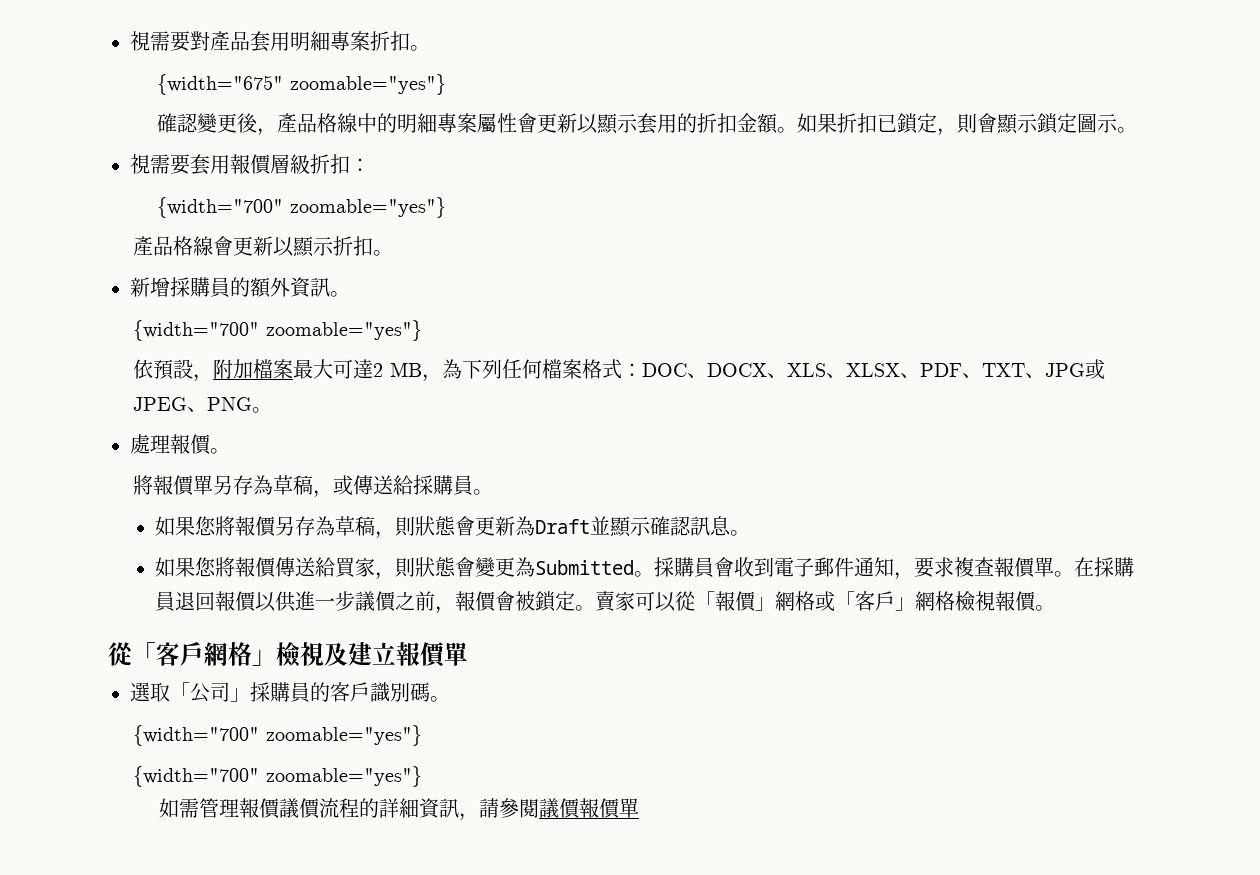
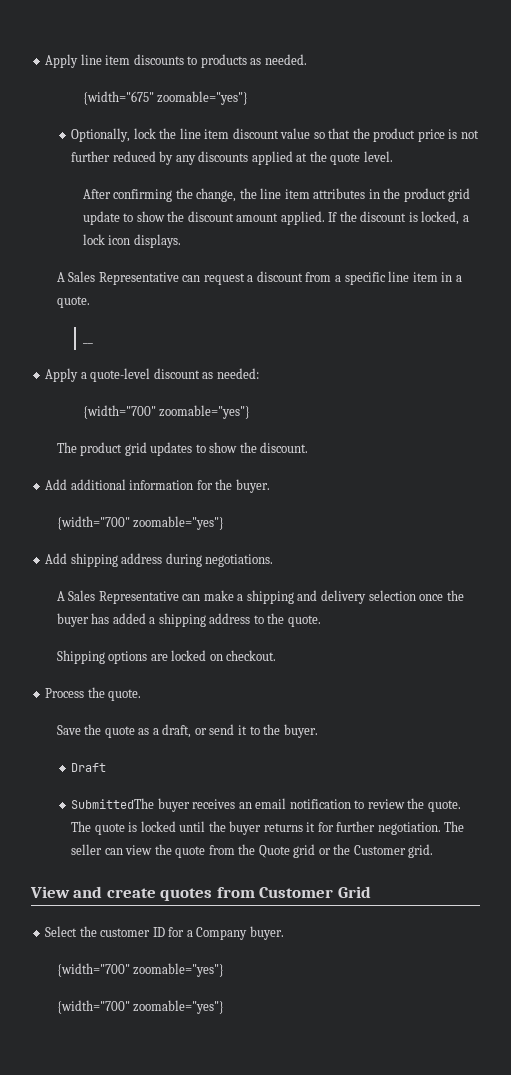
- 視需要對產品套用明細專案折扣。
+ Apply line item discounts to products as needed.
  {width="675" zoomable="yes"}
- 確認變更後，產品格線中的明細專案屬性會更新以顯示套用的折扣金額。如果折扣已鎖定，則會顯示鎖定圖示。
- 視需要套用報價層級折扣：
+ Optionally, lock the line item discount value so that the product price is not further reduced by any discounts applied at the quote level.
+ After confirming the change, the line item attributes in the product grid update to show the discount amount applied. If the discount is locked, a lock icon displays.
+ A Sales Representative can request a discount from a specific line item in a quote.
+ __
+ Apply a quote-level discount as needed:
  {width="700" zoomable="yes"}
- 產品格線會更新以顯示折扣。
- 新增採購員的額外資訊。
+ The product grid updates to show the discount.
+ Add additional information for the buyer.
  {width="700" zoomable="yes"}
- 依預設，附加檔案最大可達2 MB，為下列任何檔案格式：DOC、DOCX、XLS、XLSX、PDF、TXT、JPG或JPEG、PNG。
- 處理報價。
- 將報價單另存為草稿，或傳送給採購員。
- 如果您將報價另存為草稿，則狀態會更新為Draft並顯示確認訊息。
- 如果您將報價傳送給買家，則狀態會變更為Submitted。採購員會收到電子郵件通知，要求複查報價單。在採購員退回報價以供進一步議價之前，報價會被鎖定。賣家可以從「報價」網格或「客戶」網格檢視報價。
- 從「客戶網格」檢視及建立報價單
- 選取「公司」採購員的客戶識別碼。
+ Add shipping address during negotiations.
+ A Sales Representative can make a shipping and delivery selection once the buyer has added a shipping address to the quote.
+ Shipping options are locked on checkout.
+ Process the quote.
+ Save the quote as a draft, or send it to the buyer.
+ Draft
+ SubmittedThe buyer receives an email notification to review the quote. The quote is locked until the buyer returns it for further negotiation. The seller can view the quote from the Quote grid or the Customer grid.
+ View and create quotes from Customer Grid
+ Select the customer ID for a Company buyer.
  {width="700" zoomable="yes"}
  {width="700" zoomable="yes"}
- 如需管理報價議價流程的詳細資訊，請參閱議價報價單

